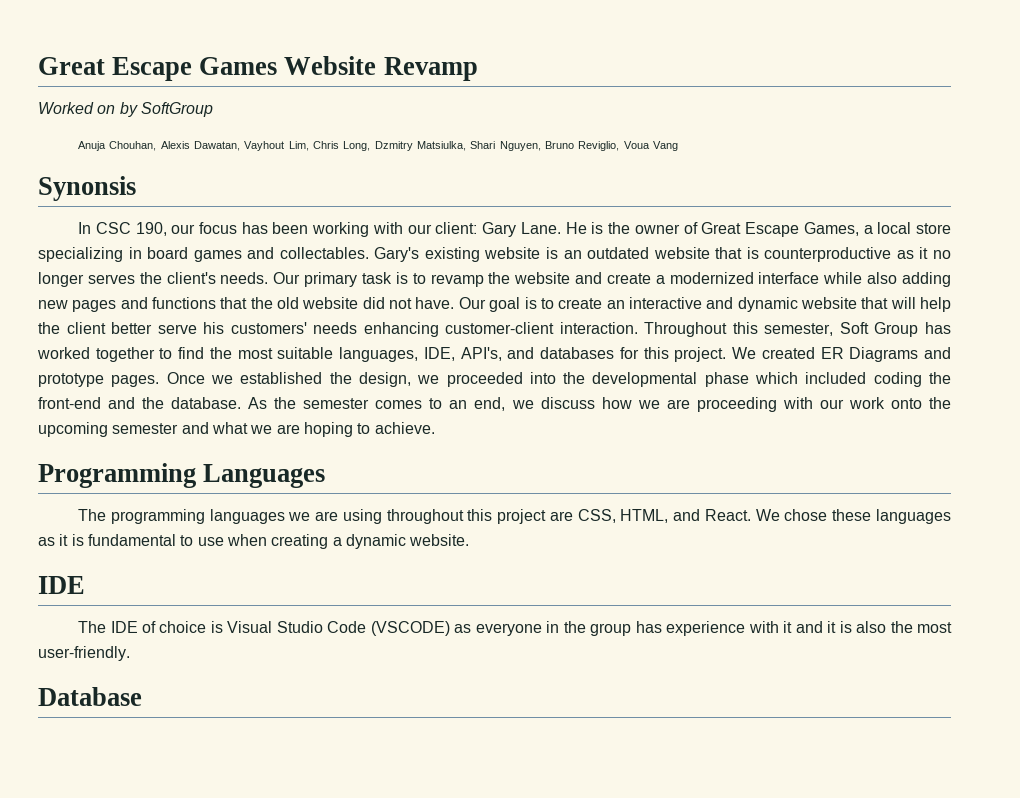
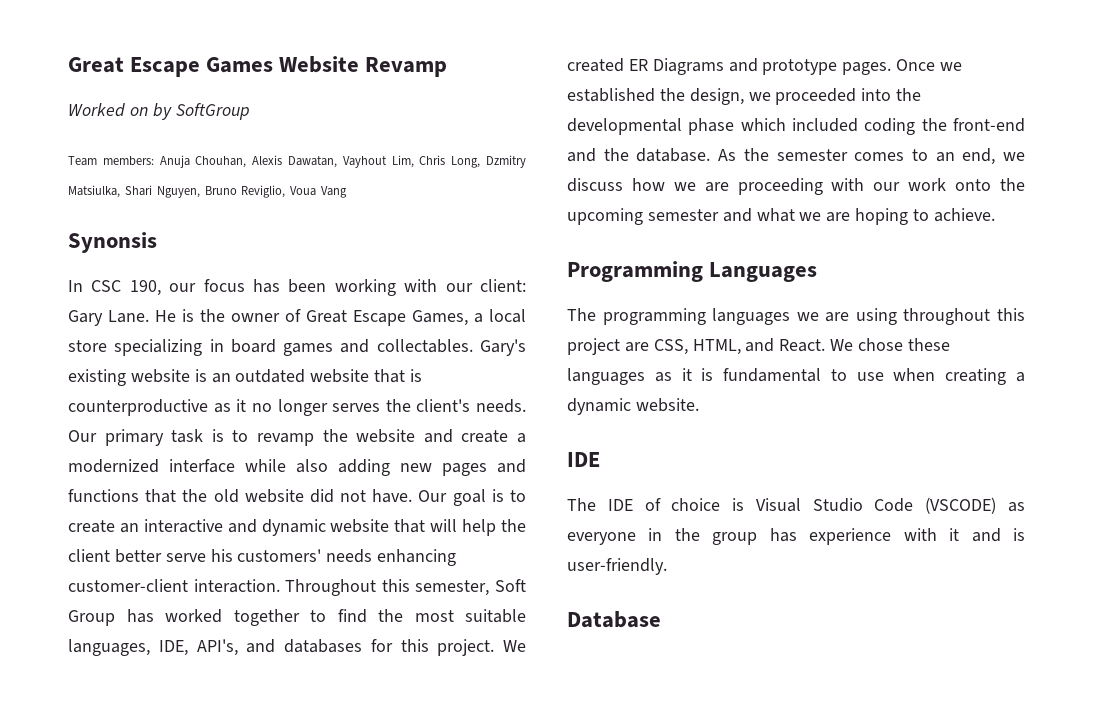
- Anuja Chouhan, Alexis Dawatan, Vayhout Lim, Chris Long, Dzmitry Matsiulka, Shari Nguyen, Bruno Reviglio, Voua Vang
+ Team members: Anuja Chouhan, Alexis Dawatan, Vayhout Lim, Chris Long, Dzmitry Matsiulka, Shari Nguyen, Bruno Reviglio, Voua Vang
- The IDE of choice is Visual Studio Code (VSCODE) as everyone in the group has experience with it and it is also the most user-friendly.
+ The IDE of choice is Visual Studio Code (VSCODE) as everyone in the group has experience with it and is user-friendly.

